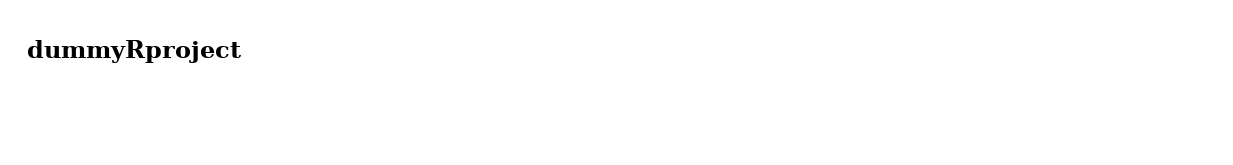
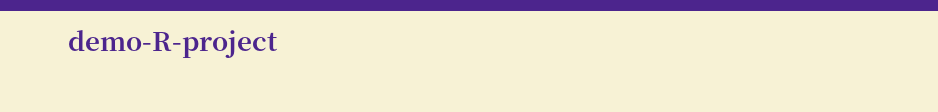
- dummyRproject
+ demo-R-project

